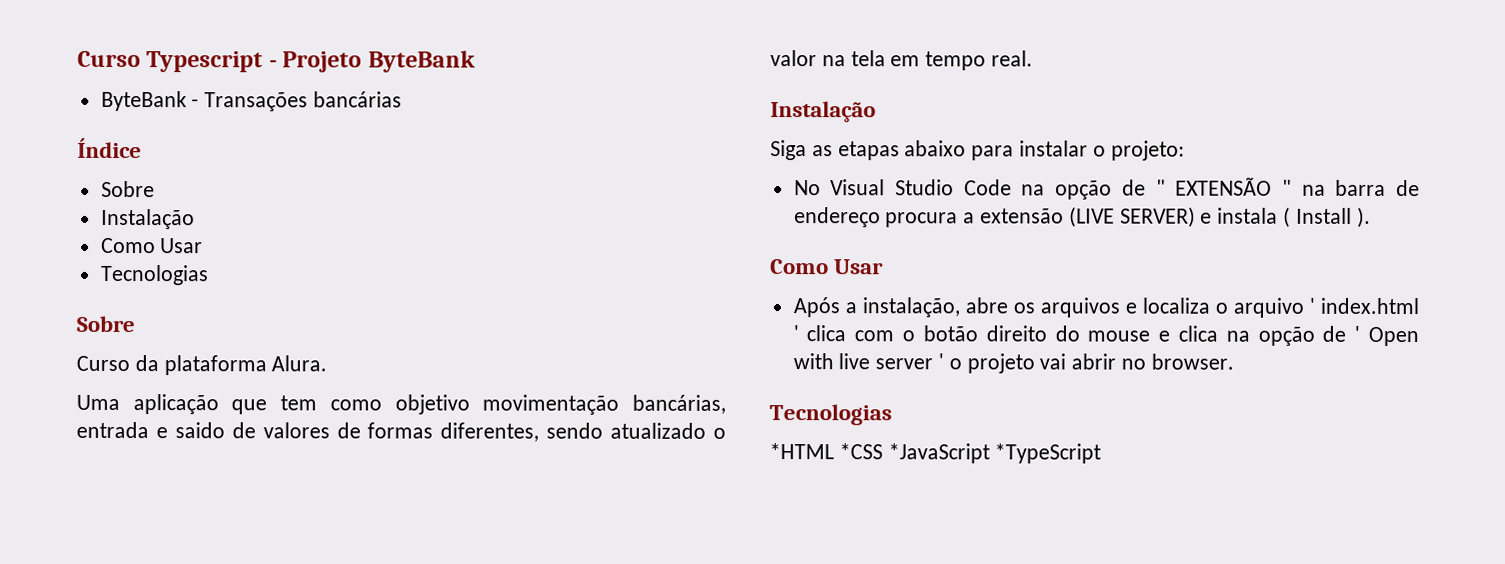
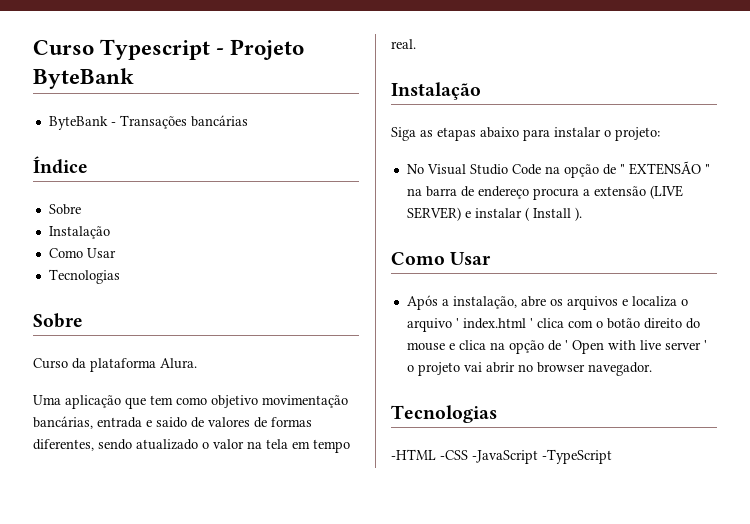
- No Visual Studio Code na opção de " EXTENSÃO " na barra de endereço procura a extensão (LIVE SERVER) e instala ( Install ).
+ No Visual Studio Code na opção de " EXTENSÃO " na barra de endereço procura a extensão (LIVE SERVER) e instalar ( Install ).
- Após a instalação, abre os arquivos e localiza o arquivo ' index.html ' clica com o botão direito do mouse e clica na opção de ' Open with live server ' o projeto vai abrir no browser.
+ Após a instalação, abre os arquivos e localiza o arquivo ' index.html ' clica com o botão direito do mouse e clica na opção de ' Open with live server ' o projeto vai abrir no browser navegador.
  Tecnologias
- *HTML *CSS *JavaScript *TypeScript
+ -HTML -CSS -JavaScript -TypeScript

